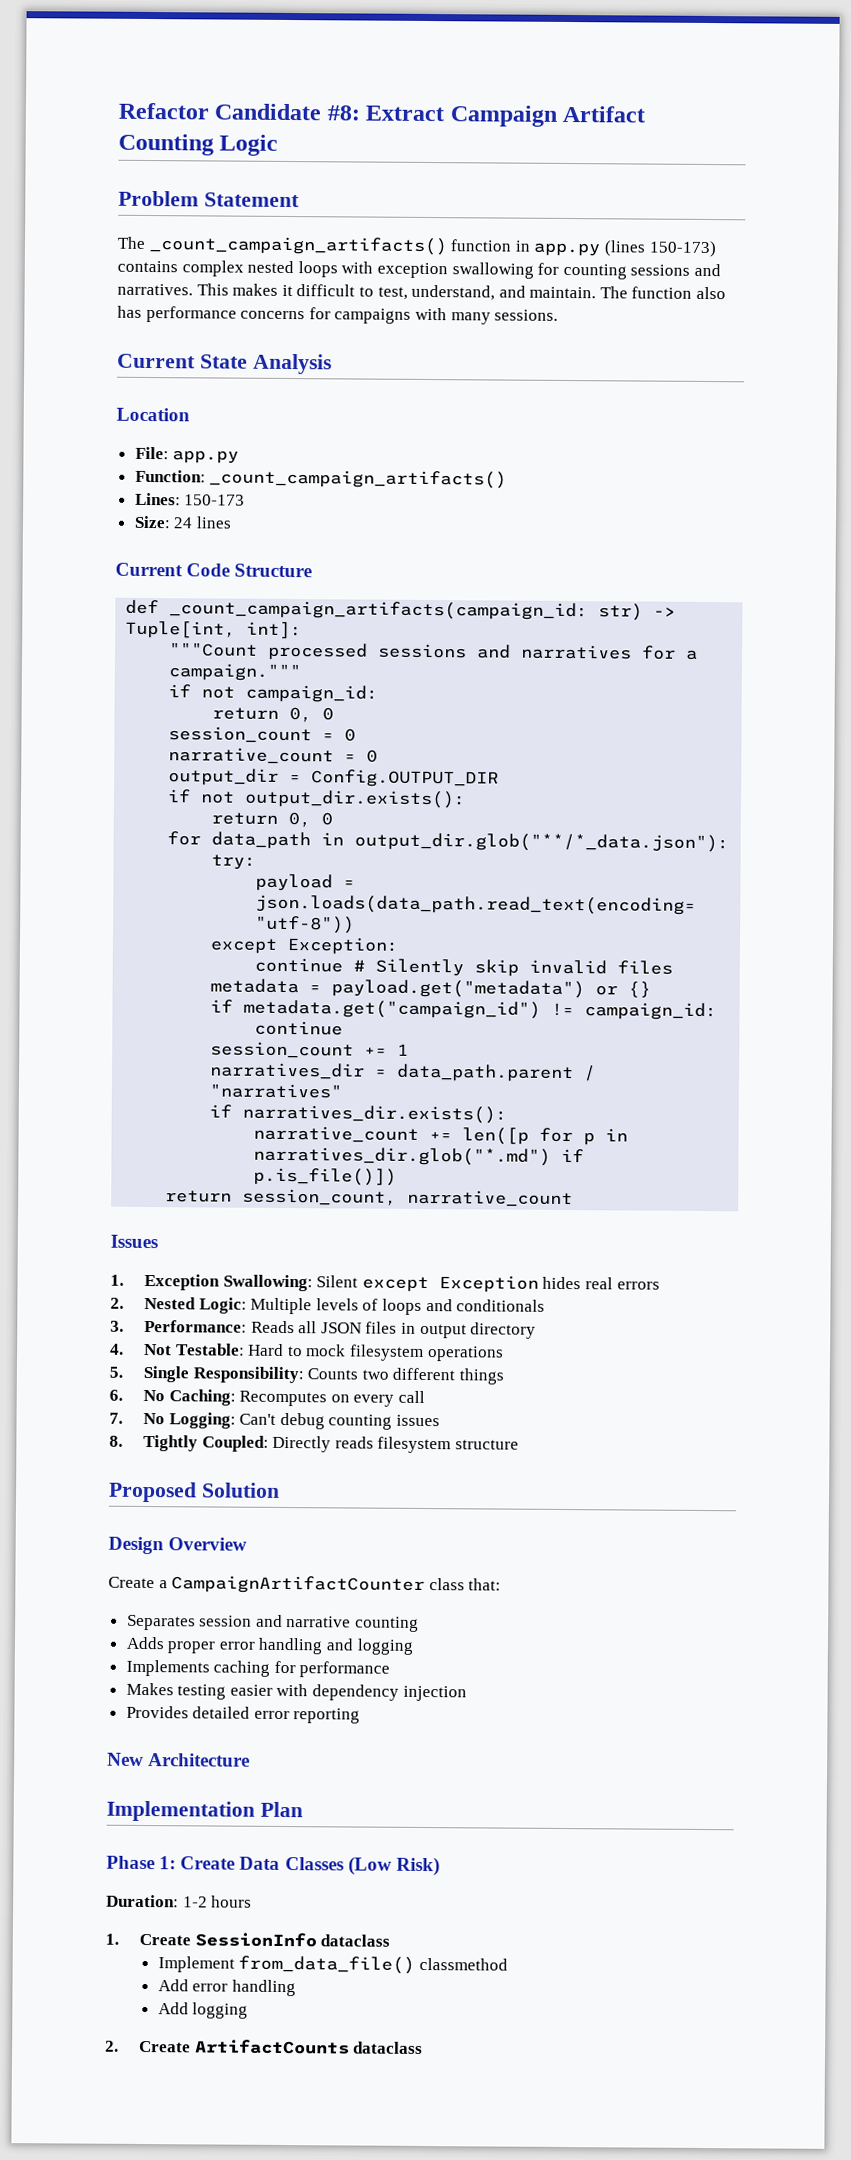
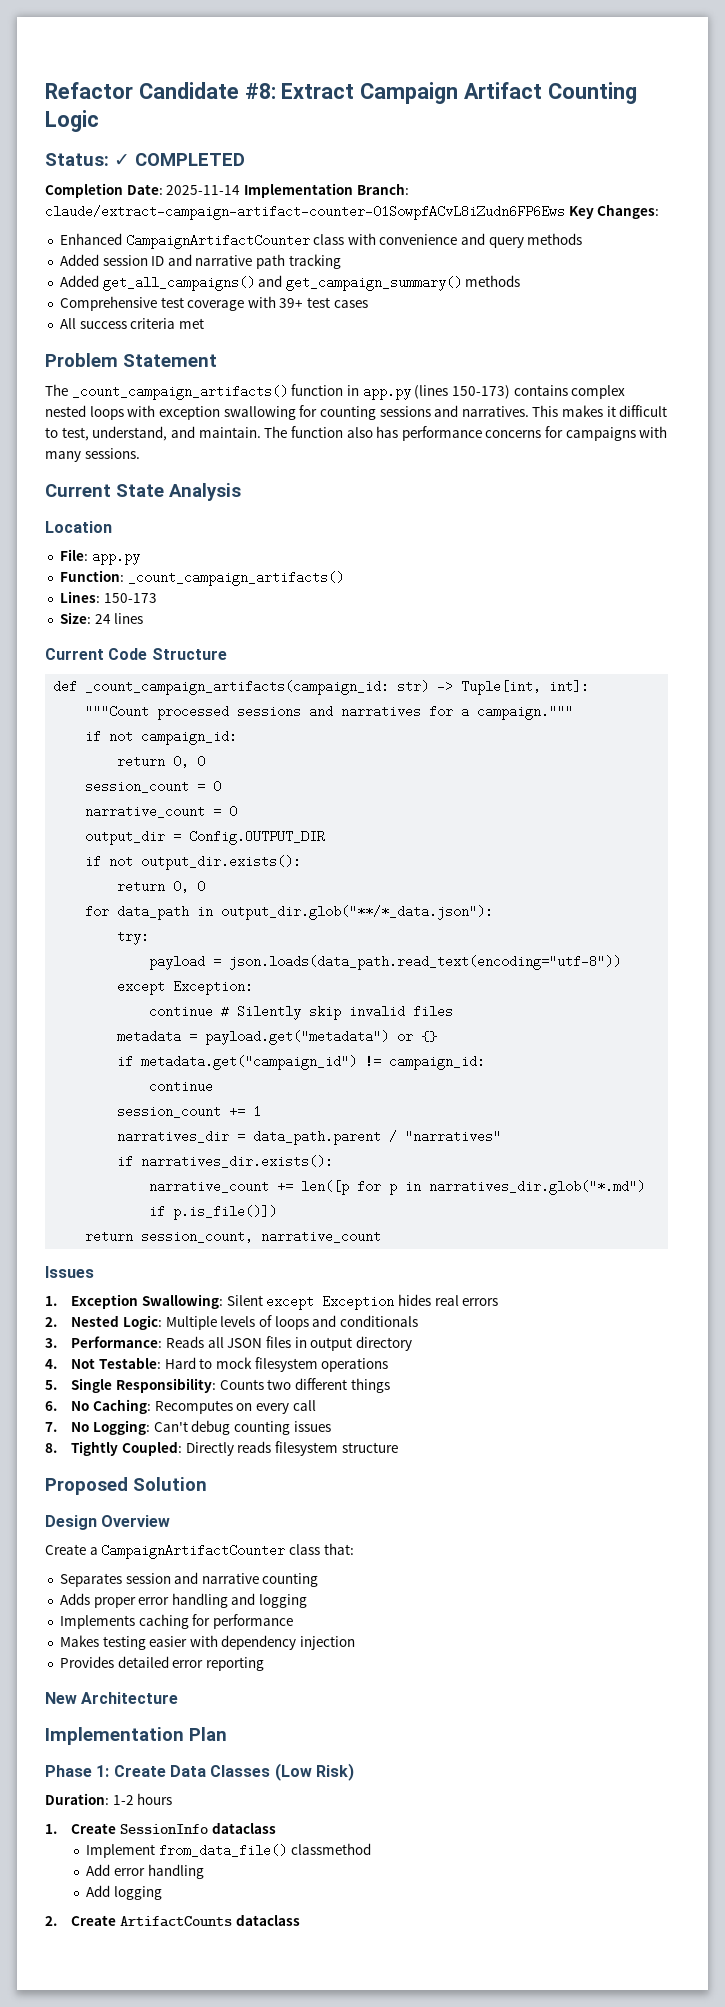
+ Status: ✓ COMPLETED
+ Completion Date: 2025-11-14 Implementation Branch: claude/extract-campaign-artifact-counter-01SowpfACvL8iZudn6FP6Ews Key Changes:
+ Enhanced CampaignArtifactCounter class with convenience and query methods
+ Added session ID and narrative path tracking
+ Added get_all_campaigns() and get_campaign_summary() methods
+ Comprehensive test coverage with 39+ test cases
+ All success criteria met

